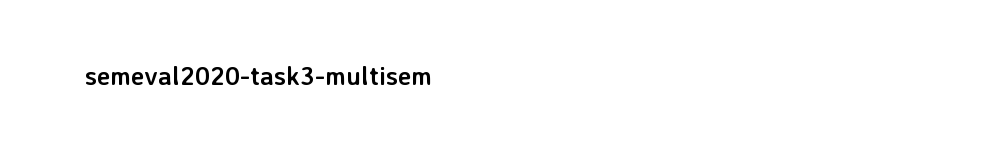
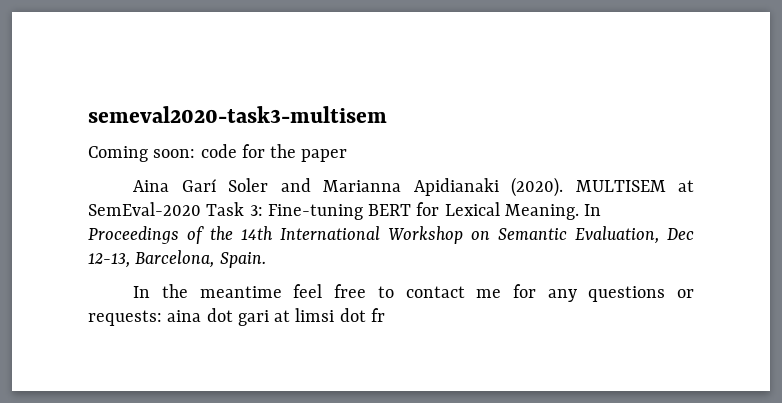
+ Coming soon: code for the paper
+ Aina Garí Soler and Marianna Apidianaki (2020). MULTISEM at SemEval-2020 Task 3: Fine-tuning BERT for Lexical Meaning. In Proceedings of the 14th International Workshop on Semantic Evaluation, Dec 12-13, Barcelona, Spain.
+ In the meantime feel free to contact me for any questions or requests: aina dot gari at limsi dot fr

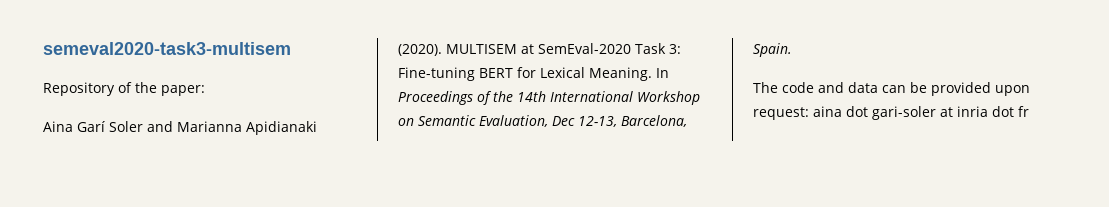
- Coming soon: code for the paper
+ Repository of the paper:
- In the meantime feel free to contact me for any questions or requests: aina dot gari at limsi dot fr
+ The code and data can be provided upon request: aina dot gari-soler at inria dot fr

